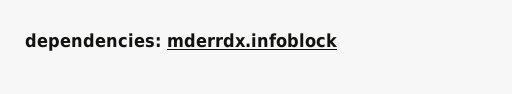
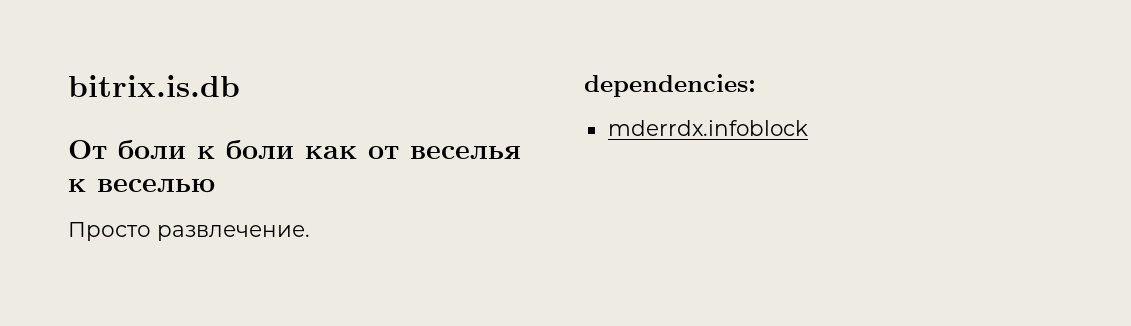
+ bitrix.is.db
+ От боли к боли как от веселья к веселью
+ Просто развлечение.
- dependencies: mderrdx.infoblock
+ dependencies:
+ mderrdx.infoblock

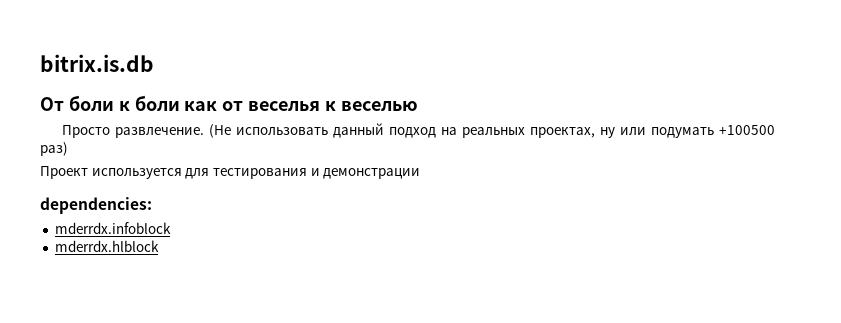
+ (Не использовать данный подход на реальных проектах, ну или подумать +100500 раз)
+ Проект используется для тестирования и демонстрации
+ mderrdx.hlblock

